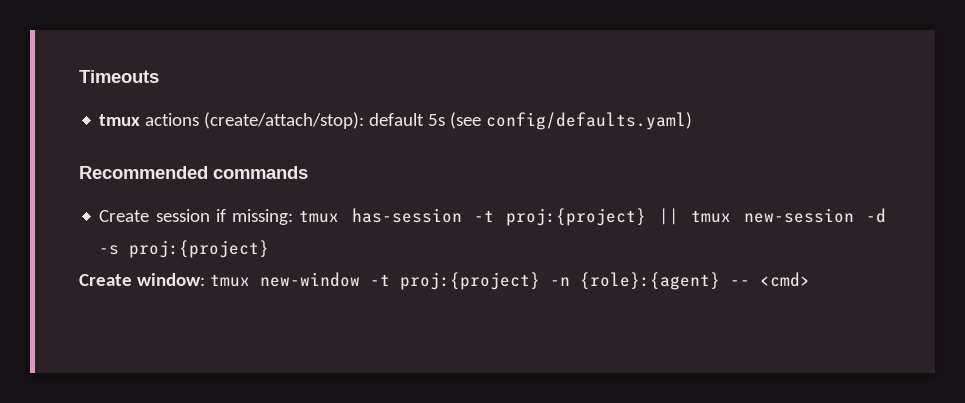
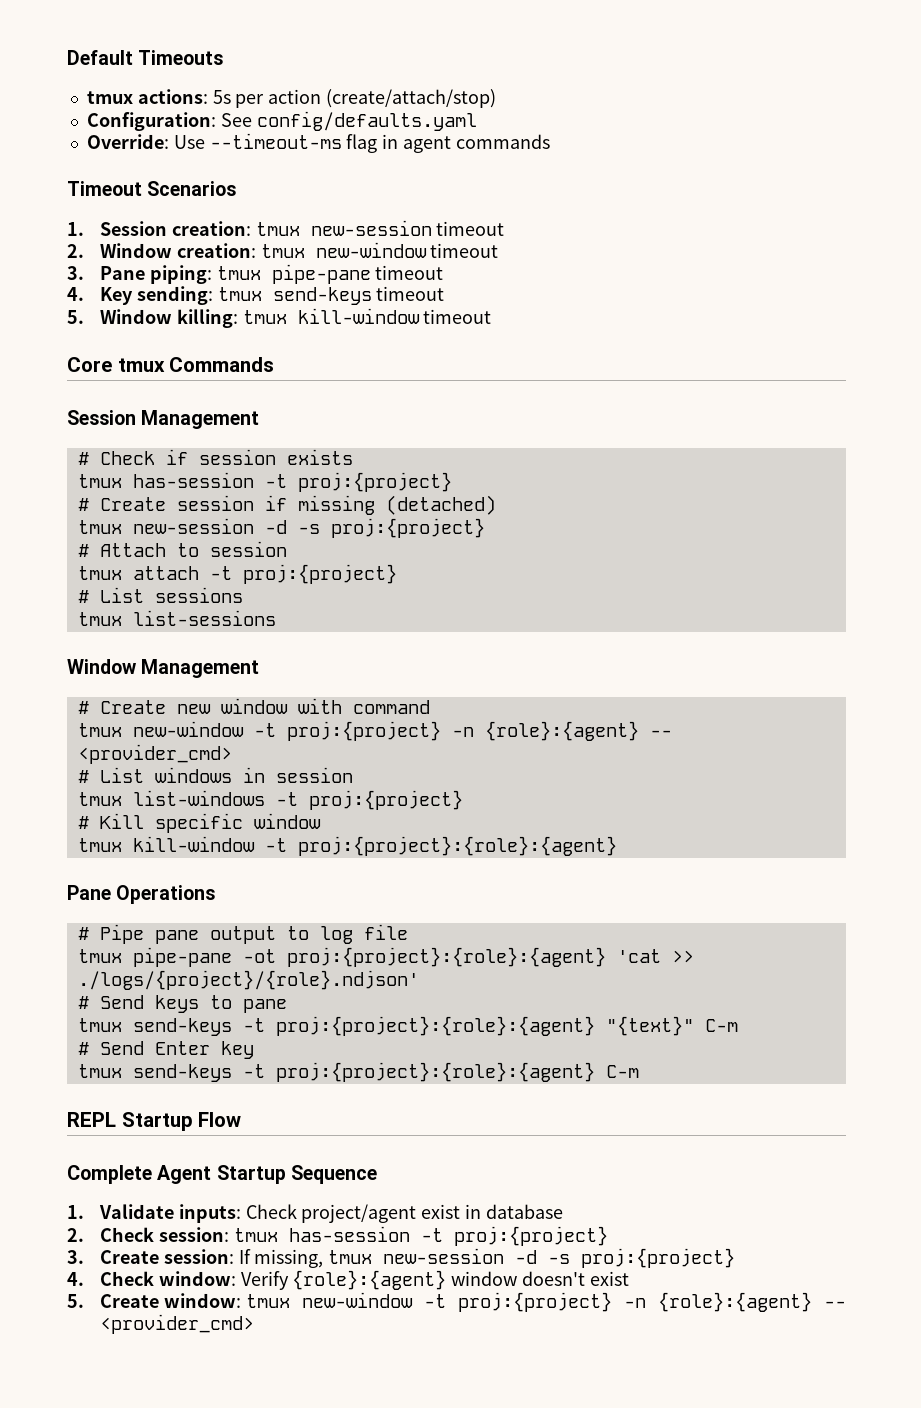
- Timeouts
+ Default Timeouts
- tmux actions (create/attach/stop): default 5s (see config/defaults.yaml)
- Recommended commands
- Create session if missing: tmux has-session -t proj:{project} || tmux new-session -d -s proj:{project}
- Create window: tmux new-window -t proj:{project} -n {role}:{agent} -- <cmd>
+ tmux actions: 5s per action (create/attach/stop)
+ Configuration: See config/defaults.yaml
+ Override: Use --timeout-ms flag in agent commands
+ Timeout Scenarios
+ 1. Session creation: tmux new-session timeout
+ 2. Window creation: tmux new-window timeout
+ 3. Pane piping: tmux pipe-pane timeout
+ 4. Key sending: tmux send-keys timeout
+ 5. Window killing: tmux kill-window timeout
+ Core tmux Commands
+ Session Management
+ # Check if session exists
+ tmux has-session -t proj:{project}
+ # Create session if missing (detached)
+ tmux new-session -d -s proj:{project}
+ # Attach to session
+ tmux attach -t proj:{project}
+ # List sessions
+ tmux list-sessions
+ Window Management
+ # Create new window with command
+ tmux new-window -t proj:{project} -n {role}:{agent} -- <provider_cmd>
+ # List windows in session
+ tmux list-windows -t proj:{project}
+ # Kill specific window
+ tmux kill-window -t proj:{project}:{role}:{agent}
+ Pane Operations
+ # Pipe pane output to log file
+ tmux pipe-pane -ot proj:{project}:{role}:{agent} 'cat >> ./logs/{project}/{role}.ndjson'
+ # Send keys to pane
+ tmux send-keys -t proj:{project}:{role}:{agent} "{text}" C-m
+ # Send Enter key
+ tmux send-keys -t proj:{project}:{role}:{agent} C-m
+ REPL Startup Flow
+ Complete Agent Startup Sequence
+ 1. Validate inputs: Check project/agent exist in database
+ 2. Check session: tmux has-session -t proj:{project}
+ 3. Create session: If missing, tmux new-session -d -s proj:{project}
+ 4. Check window: Verify {role}:{agent} window doesn't exist
+ 5. Create window: tmux new-window -t proj:{project} -n {role}:{agent} -- <provider_cmd>

